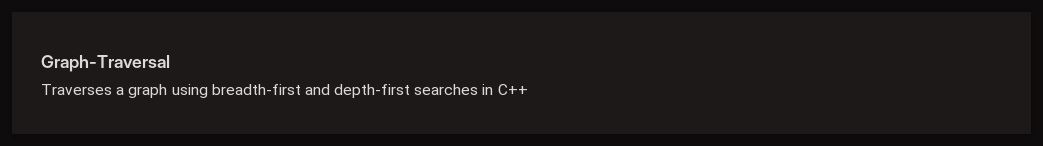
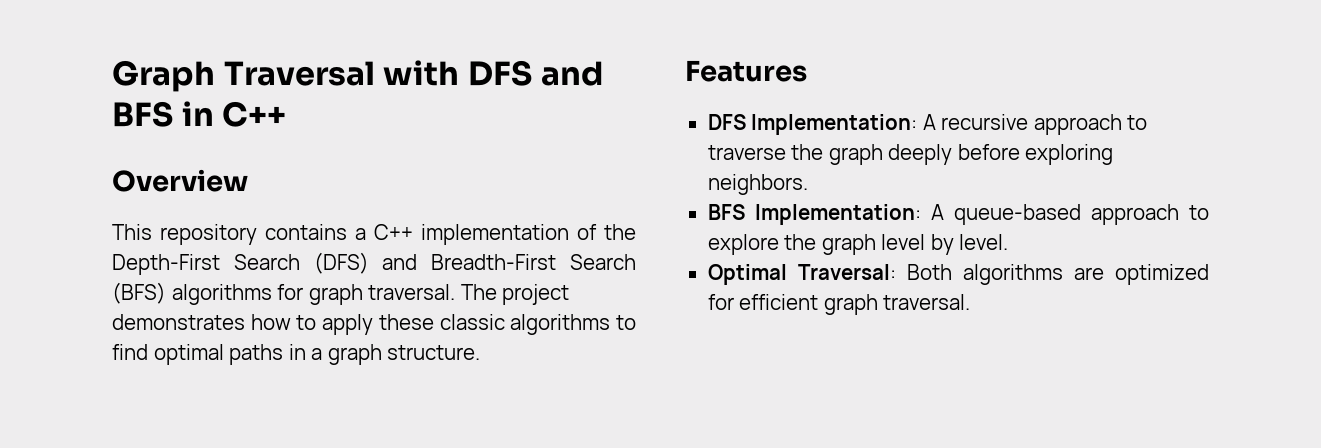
- Graph-Traversal
- Traverses a graph using breadth-first and depth-first searches in C++
+ Graph Traversal with DFS and BFS in C++
+ Overview
+ This repository contains a C++ implementation of the Depth-First Search (DFS) and Breadth-First Search (BFS) algorithms for graph traversal. The project demonstrates how to apply these classic algorithms to find optimal paths in a graph structure.
+ Features
+ DFS Implementation: A recursive approach to traverse the graph deeply before exploring neighbors.
+ BFS Implementation: A queue-based approach to explore the graph level by level.
+ Optimal Traversal: Both algorithms are optimized for efficient graph traversal.

